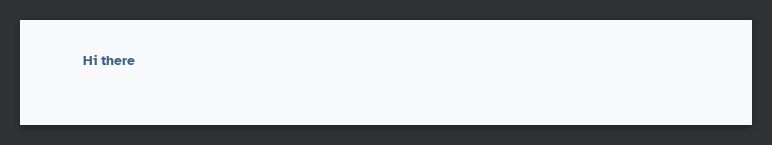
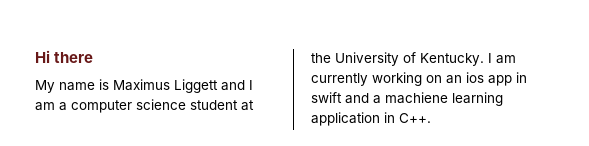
+ My name is Maximus Liggett and I am a computer science student at the University of Kentucky. I am currently working on an ios app in swift and a machiene learning application in C++.

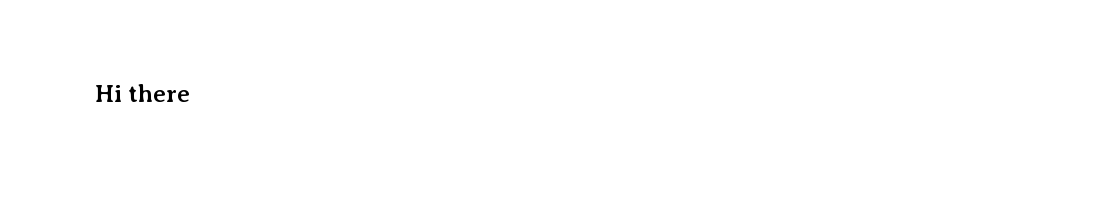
- My name is Maximus Liggett and I am a computer science student at the University of Kentucky. I am currently working on an ios app in swift and a machiene learning application in C++.

